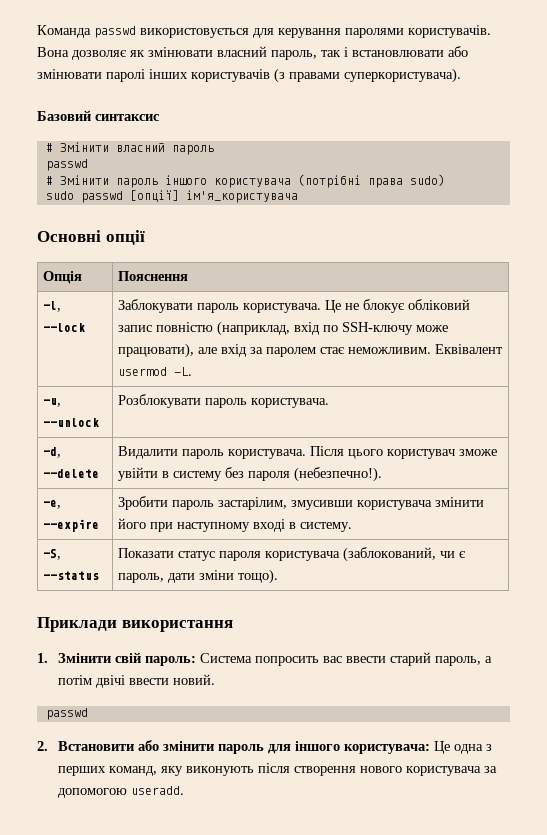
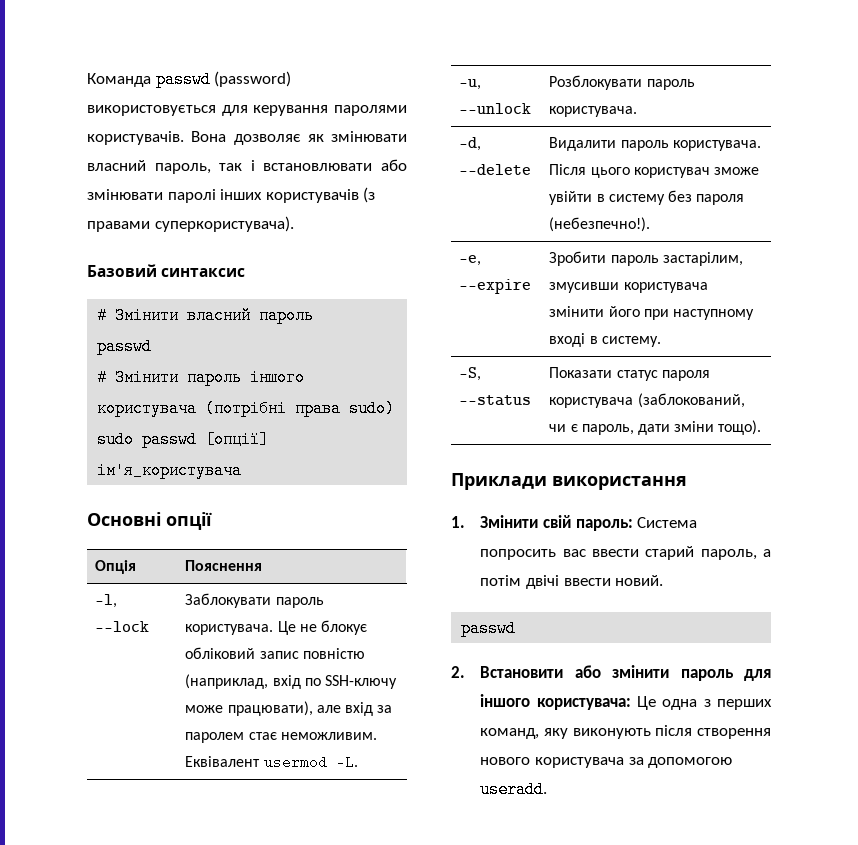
- Команда passwd використовується для керування паролями користувачів.
+ Команда passwd (password) використовується для керування паролями користувачів.

